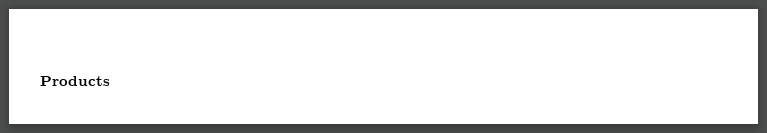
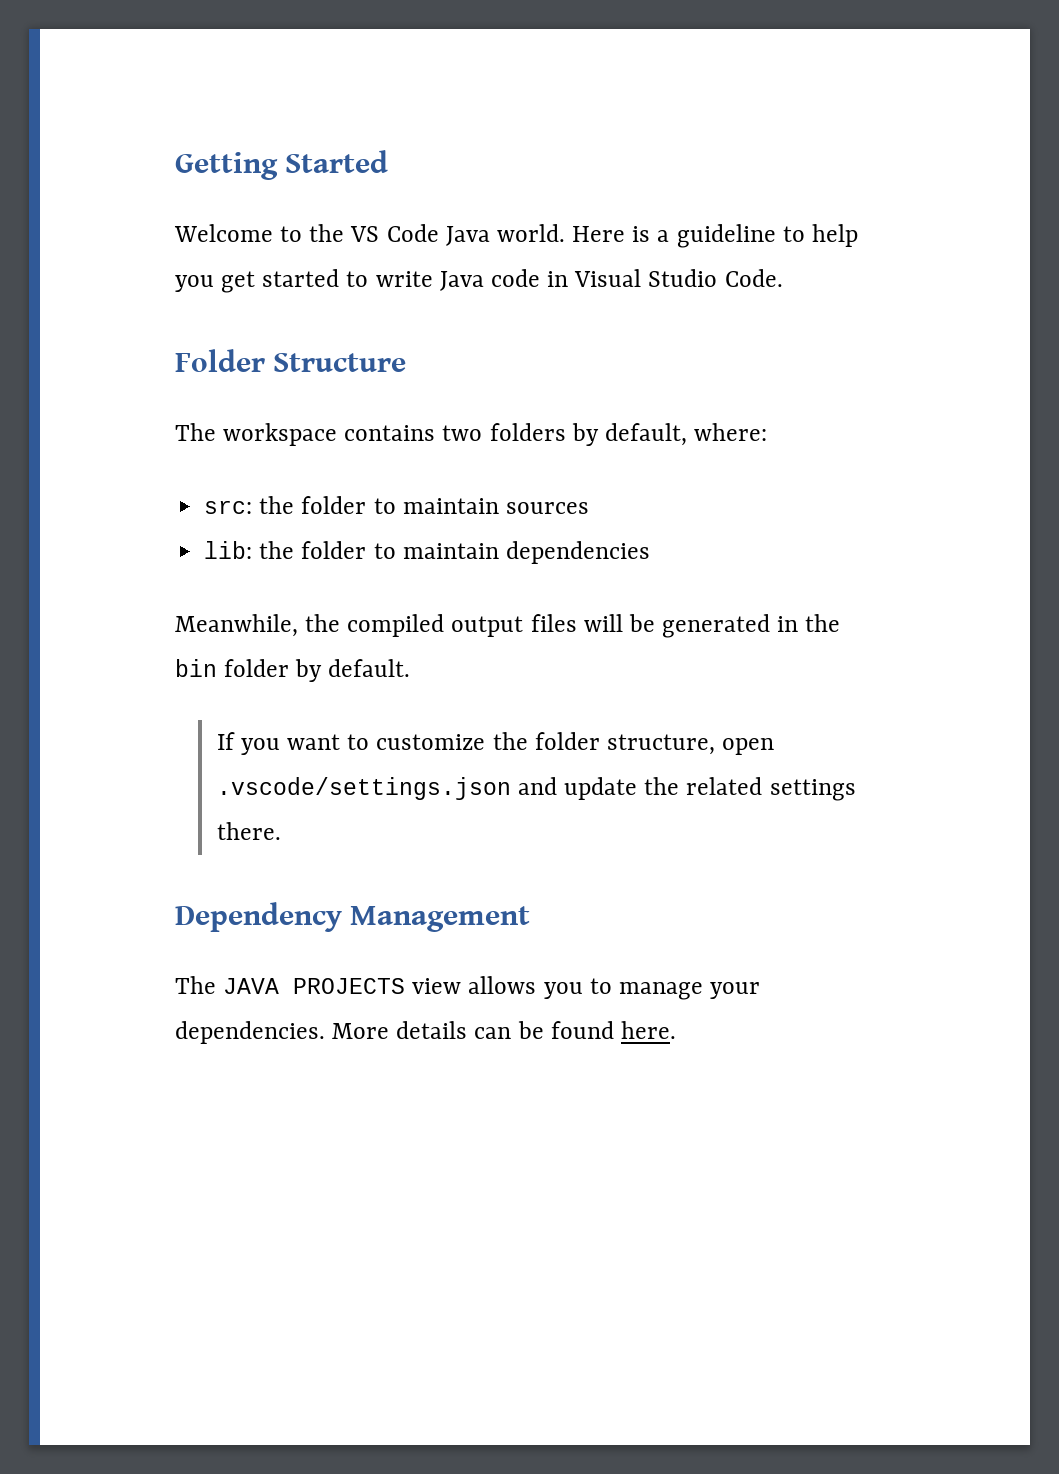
- Products
+ Getting Started
+ Welcome to the VS Code Java world. Here is a guideline to help you get started to write Java code in Visual Studio Code.
+ Folder Structure
+ The workspace contains two folders by default, where:
+ src: the folder to maintain sources
+ lib: the folder to maintain dependencies
+ Meanwhile, the compiled output files will be generated in the bin folder by default.
+ If you want to customize the folder structure, open .vscode/settings.json and update the related settings there.
+ Dependency Management
+ The JAVA PROJECTS view allows you to manage your dependencies. More details can be found here.

